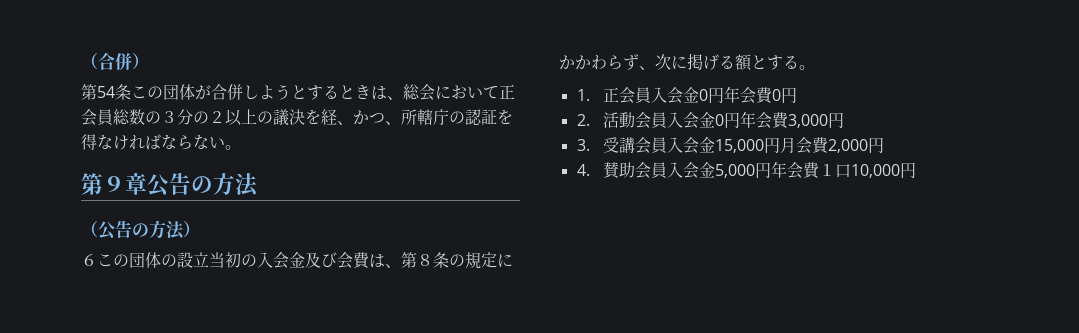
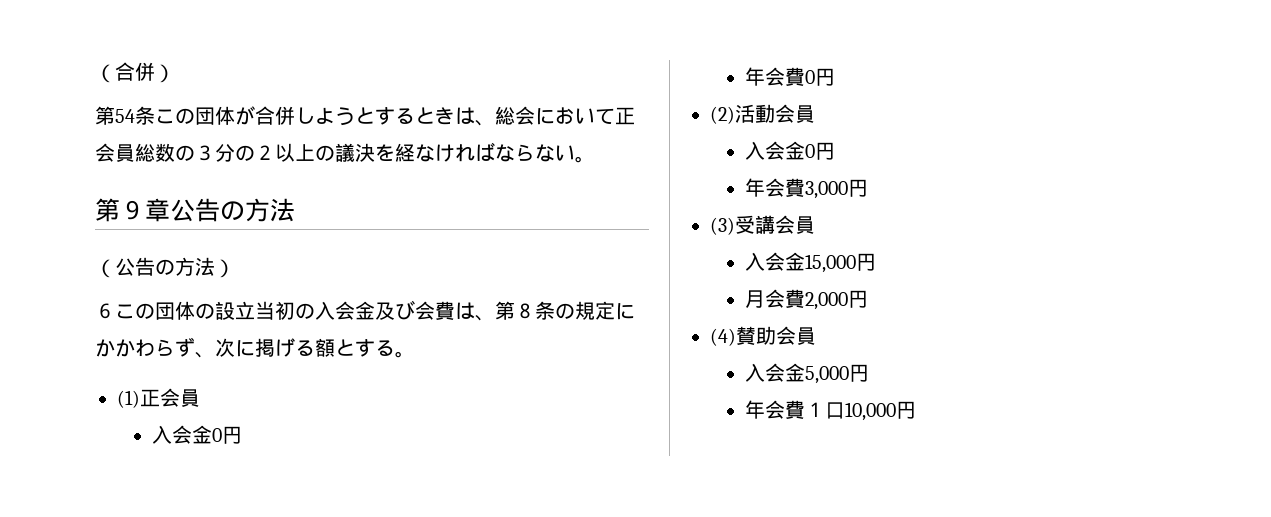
- 第54条この団体が合併しようとするときは、総会において正会員総数の３分の２以上の議決を経、かつ、所轄庁の認証を得なければならない。
+ 第54条この団体が合併しようとするときは、総会において正会員総数の３分の２以上の議決を経なければならない。
- 1.正会員入会金0円年会費0円
+ (1)正会員
+ 入会金0円
+ 年会費0円
- 2.活動会員入会金0円年会費3,000円
+ (2)活動会員
+ 入会金0円
+ 年会費3,000円
- 3.受講会員入会金15,000円月会費2,000円
+ (3)受講会員
+ 入会金15,000円
+ 月会費2,000円
- 4.賛助会員入会金5,000円年会費１口10,000円
+ (4)賛助会員
+ 入会金5,000円
+ 年会費１口10,000円

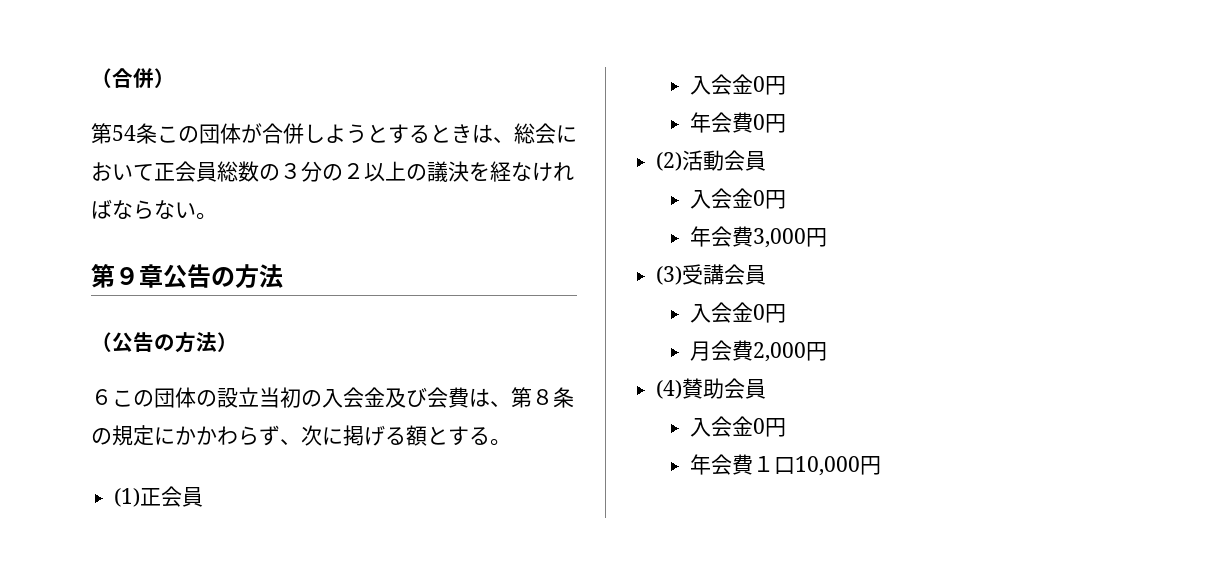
  (3)受講会員
- 入会金15,000円
+ 入会金0円
  (4)賛助会員
- 入会金5,000円
+ 入会金0円

